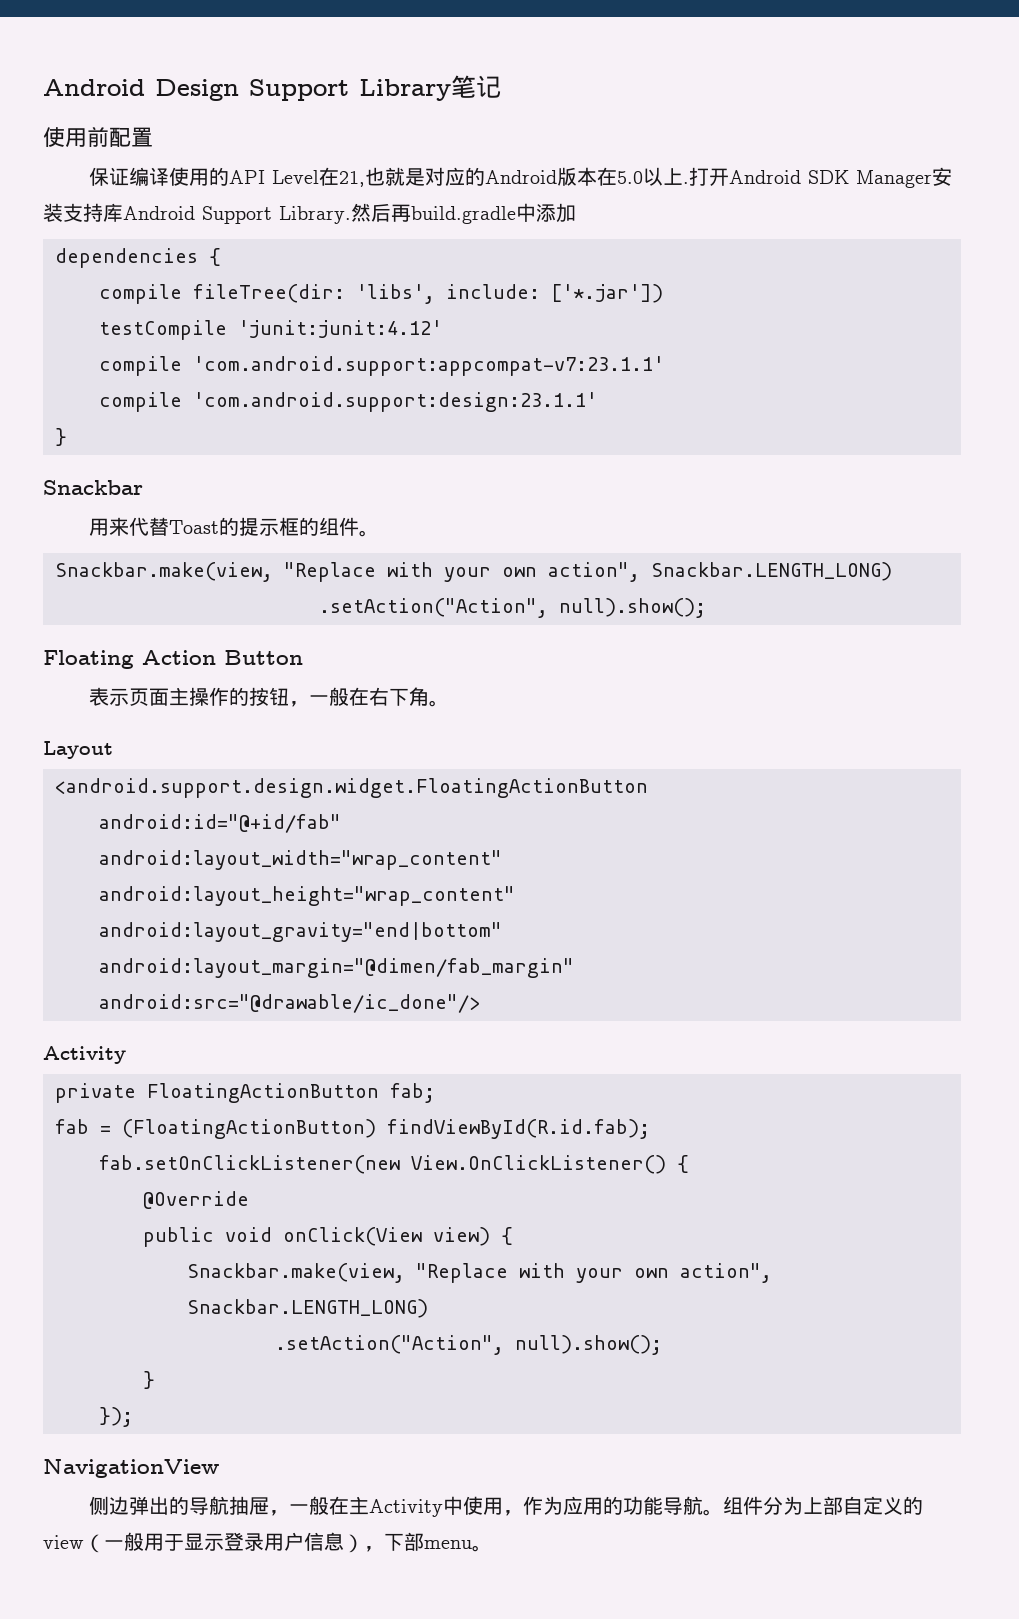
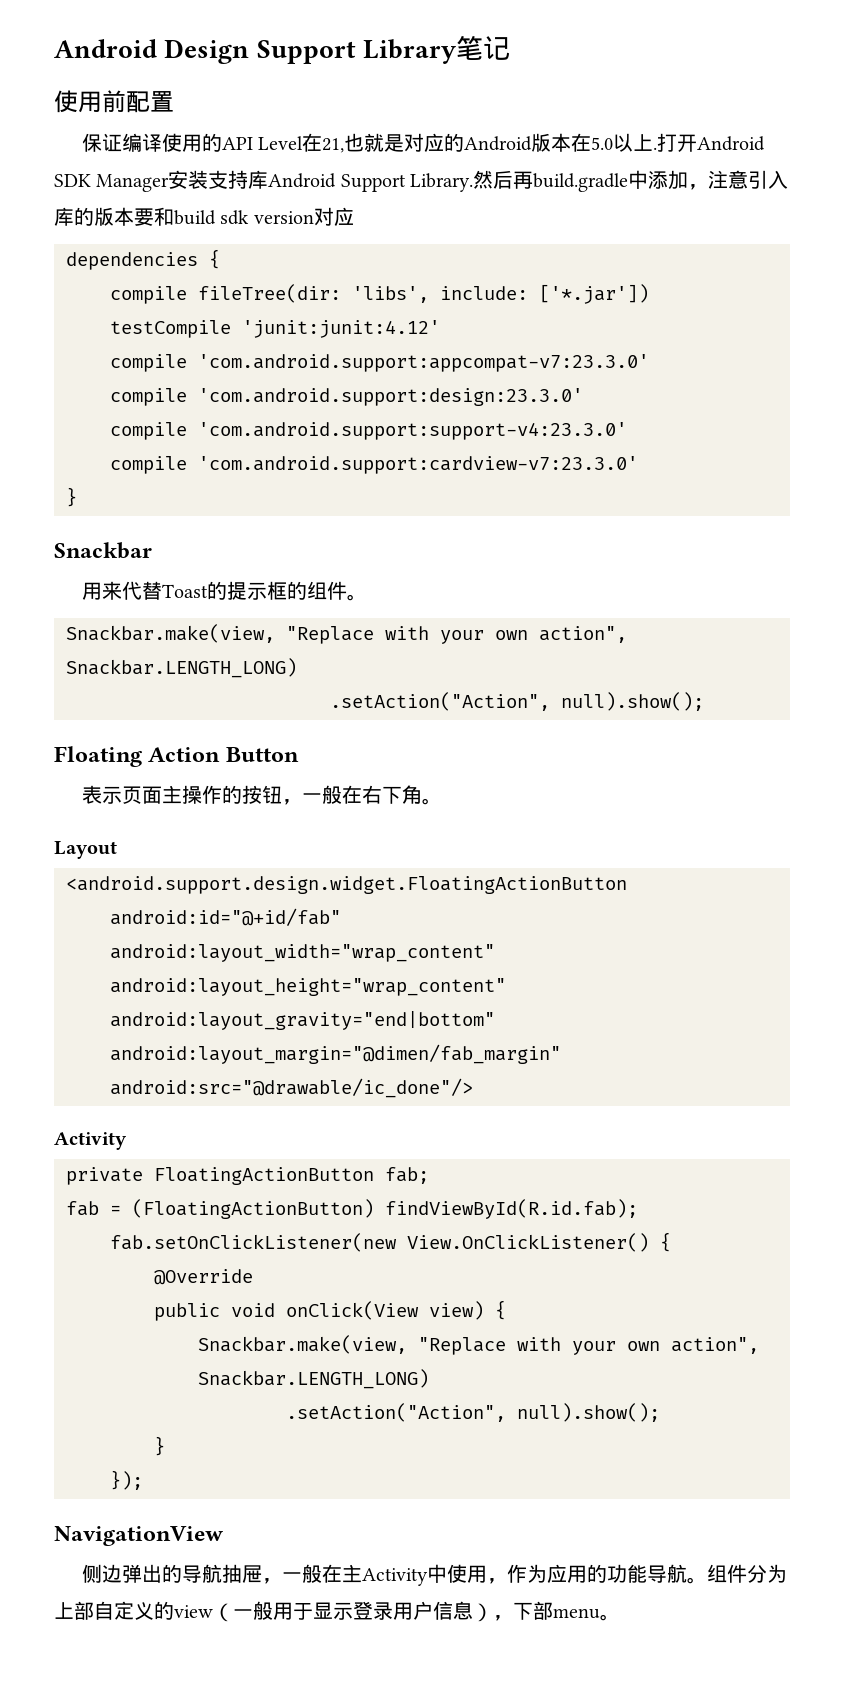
- 然后再build.gradle中添加
+ 然后再build.gradle中添加，注意引入库的版本要和build sdk version对应
- compile 'com.android.support:appcompat-v7:23.1.1'
- compile 'com.android.support:design:23.1.1'
+ compile 'com.android.support:appcompat-v7:23.3.0'
+ compile 'com.android.support:design:23.3.0'
+ compile 'com.android.support:support-v4:23.3.0'
+ compile 'com.android.support:cardview-v7:23.3.0'

